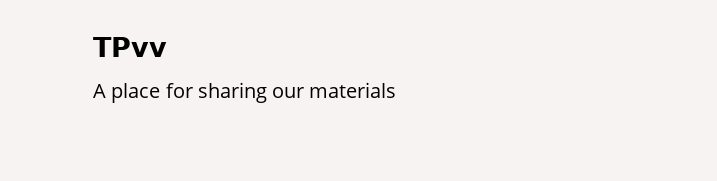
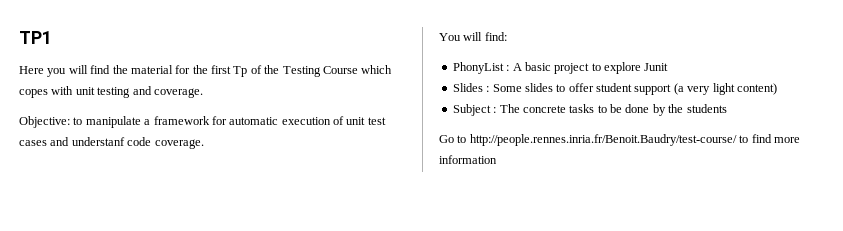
- TPvv
- A place for sharing our materials
+ TP1
+ Here you will find the material for the first Tp of the Testing Course which copes with unit testing and coverage.
+ Objective: to manipulate a framework for automatic execution of unit test cases and understanf code coverage.
+ You will find:
+ PhonyList : A basic project to explore Junit
+ Slides : Some slides to offer student support (a very light content)
+ Subject : The concrete tasks to be done by the students
+ Go to http://people.rennes.inria.fr/Benoit.Baudry/test-course/ to find more information

